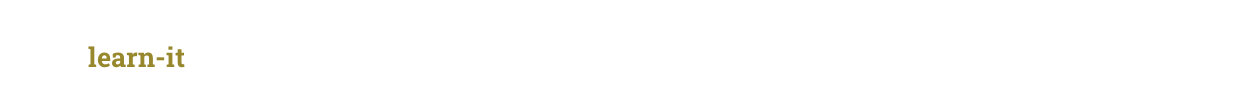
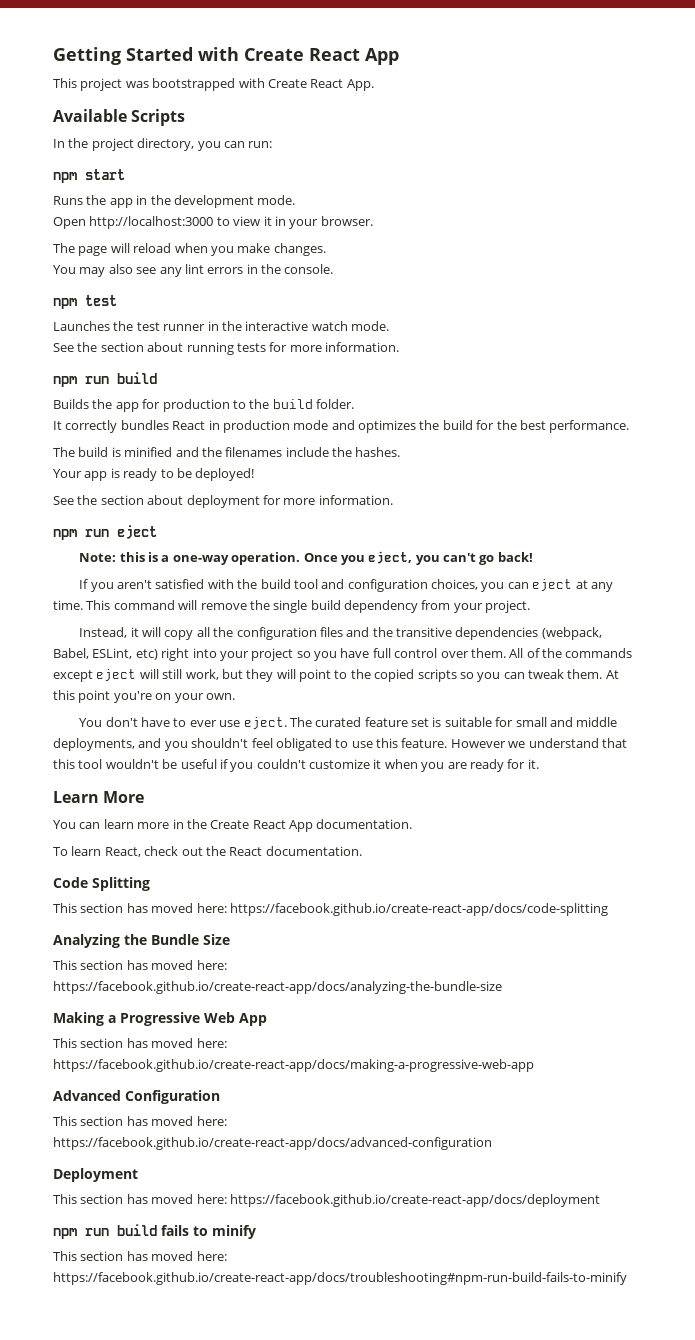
- learn-it
+ Getting Started with Create React App
+ This project was bootstrapped with Create React App.
+ Available Scripts
+ In the project directory, you can run:
+ npm start
+ Runs the app in the development mode.
+ Open http://localhost:3000 to view it in your browser.
+ The page will reload when you make changes.
+ You may also see any lint errors in the console.
+ npm test
+ Launches the test runner in the interactive watch mode.
+ See the section about running tests for more information.
+ npm run build
+ Builds the app for production to the build folder.
+ It correctly bundles React in production mode and optimizes the build for the best performance.
+ The build is minified and the filenames include the hashes.
+ Your app is ready to be deployed!
+ See the section about deployment for more information.
+ npm run eject
+ Note: this is a one-way operation. Once you eject, you can't go back!
+ If you aren't satisfied with the build tool and configuration choices, you can eject at any time. This command will remove the single build dependency from your project.
+ Instead, it will copy all the configuration files and the transitive dependencies (webpack, Babel, ESLint, etc) right into your project so you have full control over them. All of the commands except eject will still work, but they will point to the copied scripts so you can tweak them. At this point you're on your own.
+ You don't have to ever use eject. The curated feature set is suitable for small and middle deployments, and you shouldn't feel obligated to use this feature. However we understand that this tool wouldn't be useful if you couldn't customize it when you are ready for it.
+ Learn More
+ You can learn more in the Create React App documentation.
+ To learn React, check out the React documentation.
+ Code Splitting
+ This section has moved here: https://facebook.github.io/create-react-app/docs/code-splitting
+ Analyzing the Bundle Size
+ This section has moved here: https://facebook.github.io/create-react-app/docs/analyzing-the-bundle-size
+ Making a Progressive Web App
+ This section has moved here: https://facebook.github.io/create-react-app/docs/making-a-progressive-web-app
+ Advanced Configuration
+ This section has moved here: https://facebook.github.io/create-react-app/docs/advanced-configuration
+ Deployment
+ This section has moved here: https://facebook.github.io/create-react-app/docs/deployment
+ npm run build fails to minify
+ This section has moved here: https://facebook.github.io/create-react-app/docs/troubleshooting#npm-run-build-fails-to-minify

